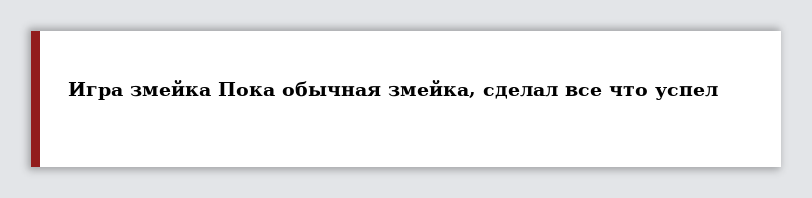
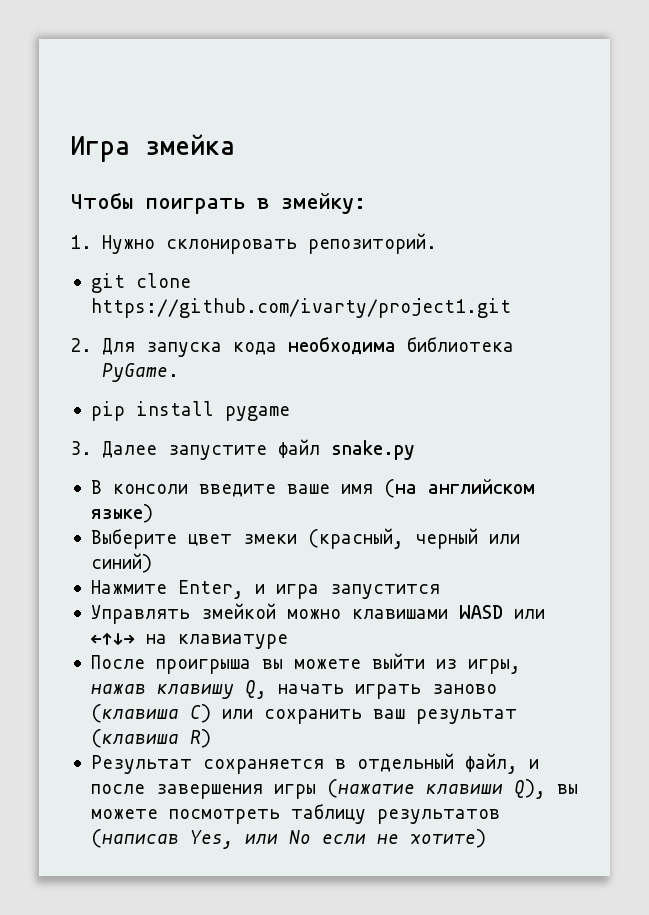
- Игра змейка Пока обычная змейка, сделал все что успел
+ Игра змейка
+ Чтобы поиграть в змейку:
+ 1. Нужно склонировать репозиторий.
+ git clone https://github.com/ivarty/project1.git
+ 2. Для запуска кода необходима библиотека PyGame.
+ pip install pygame
+ 3. Далее запустите файл snake.py
+ В консоли введите ваше имя (на английском языке)
+ Выберите цвет змеки (красный, черный или синий)
+ Нажмите Enter, и игра запустится
+ Управлять змейкой можно клавишами WASD или ←↑↓→ на клавиатуре
+ После проигрыша вы можете выйти из игры, нажав клавишу Q, начать играть заново (клавиша С) или сохранить ваш результат (клавиша R)
+ Результат сохраняется в отдельный файл, и после завершения игры (нажатие клавиши Q), вы можете посмотреть таблицу результатов (написав Yes, или No если не хотите)

